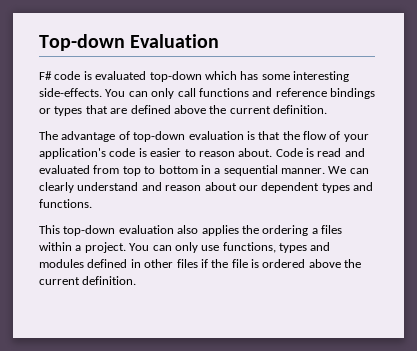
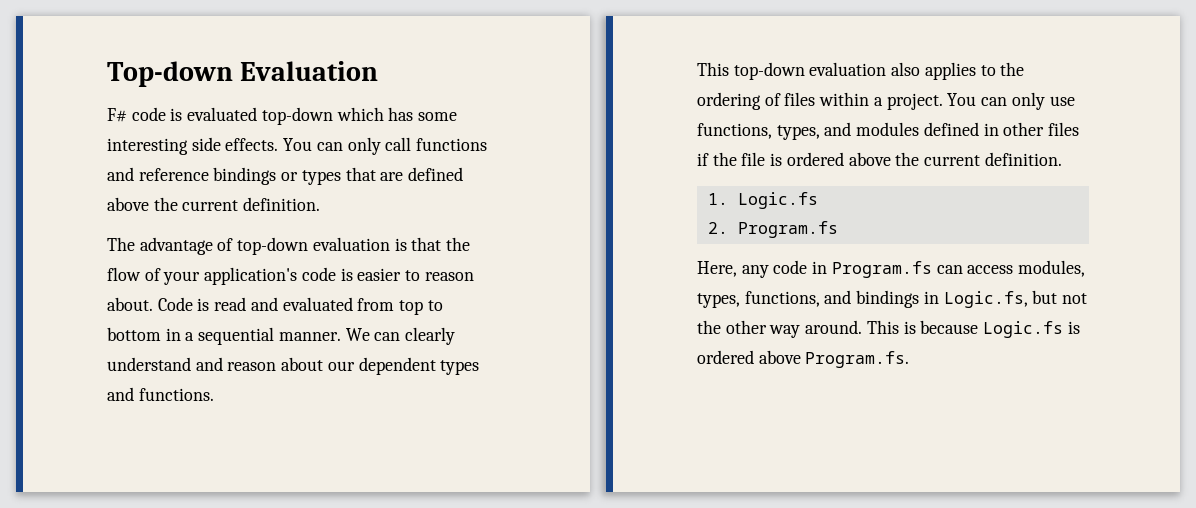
- F# code is evaluated top-down which has some interesting side-effects.
+ F# code is evaluated top-down which has some interesting side effects.
- This top-down evaluation also applies the ordering a files within a project.
+ This top-down evaluation also applies to the ordering of files within a project.
- You can only use functions, types and modules defined in other files if the file is ordered above the current definition.
+ You can only use functions, types, and modules defined in other files if the file is ordered above the current definition.
+ 1. Logic.fs
+ 2. Program.fs
+ Here, any code in Program.fs can access modules, types, functions, and bindings in Logic.fs, but not the other way around. This is because Logic.fs is ordered above Program.fs.

